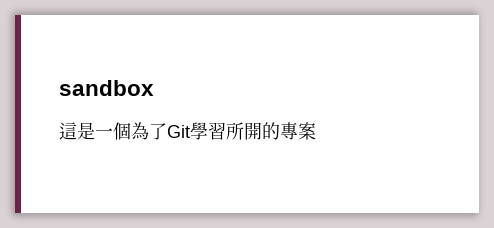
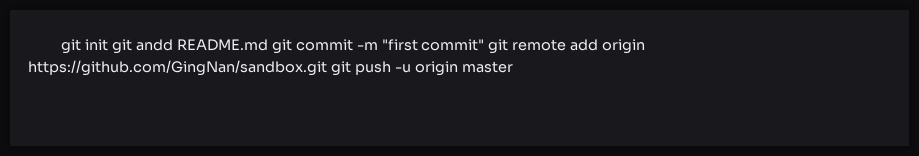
- sandbox
- 這是一個為了Git學習所開的專案
+ git init git andd README.md git commit -m "first commit" git remote add origin https://github.com/GingNan/sandbox.git git push -u origin master

